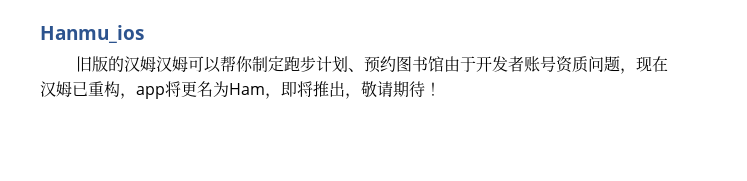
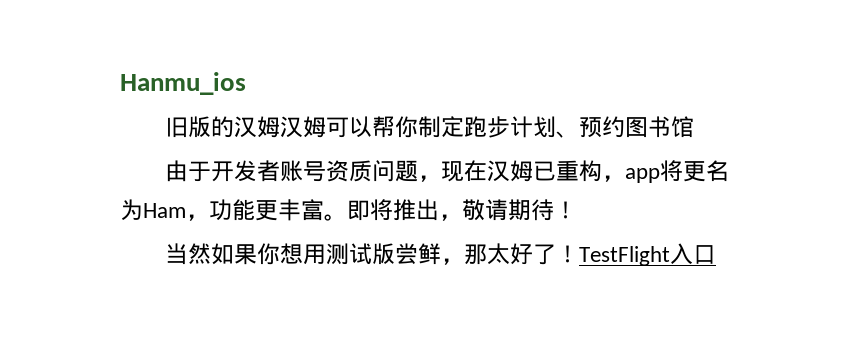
- 旧版的汉姆汉姆可以帮你制定跑步计划、预约图书馆由于开发者账号资质问题，现在汉姆已重构，app将更名为Ham，即将推出，敬请期待！
+ 旧版的汉姆汉姆可以帮你制定跑步计划、预约图书馆
+ 由于开发者账号资质问题，现在汉姆已重构，app将更名为Ham，功能更丰富。即将推出，敬请期待！
+ 当然如果你想用测试版尝鲜，那太好了！TestFlight入口

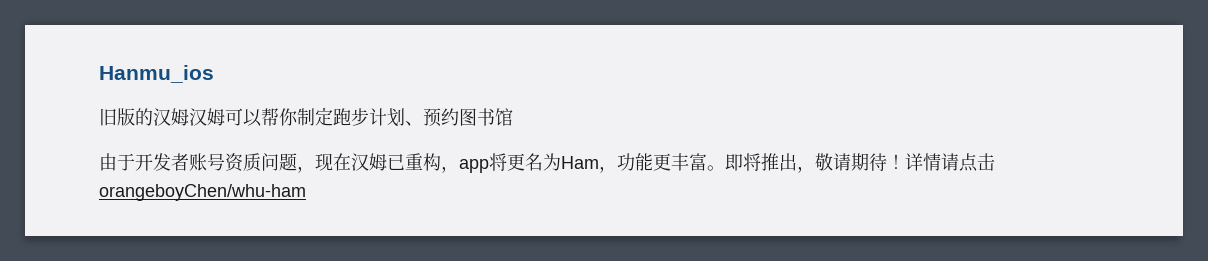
- 即将推出，敬请期待！
- 当然如果你想用测试版尝鲜，那太好了！TestFlight入口
+ 即将推出，敬请期待！详情请点击orangeboyChen/whu-ham

